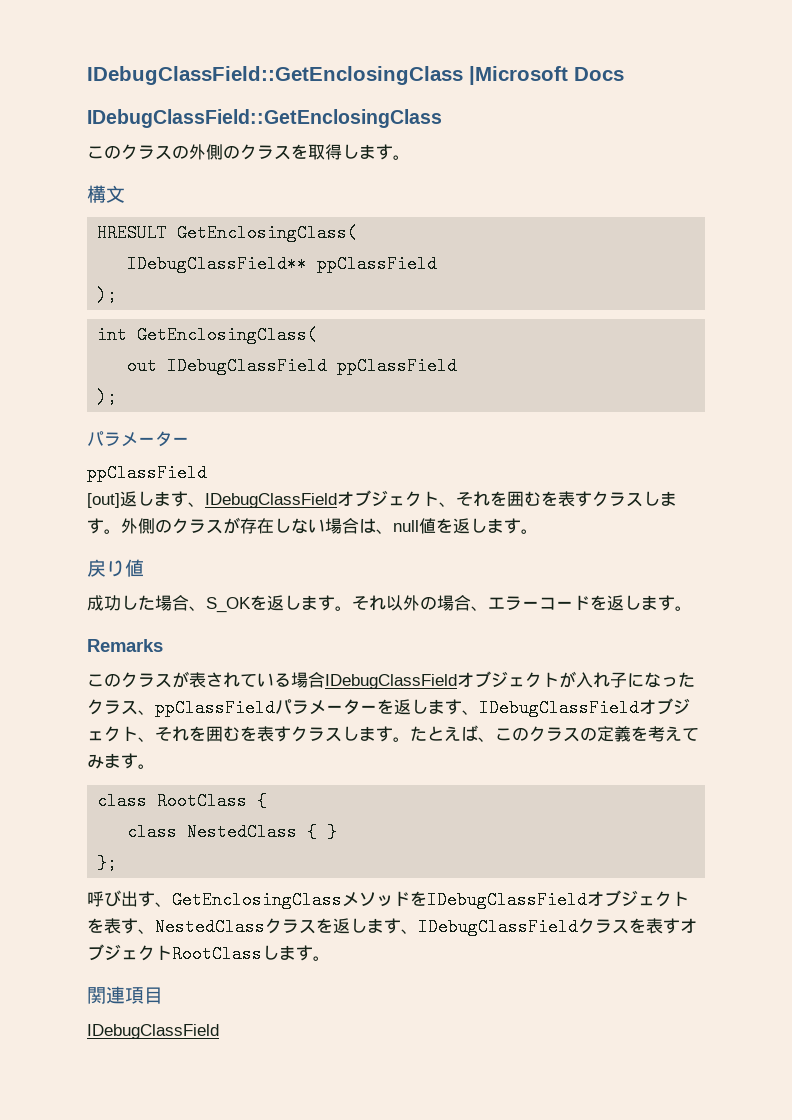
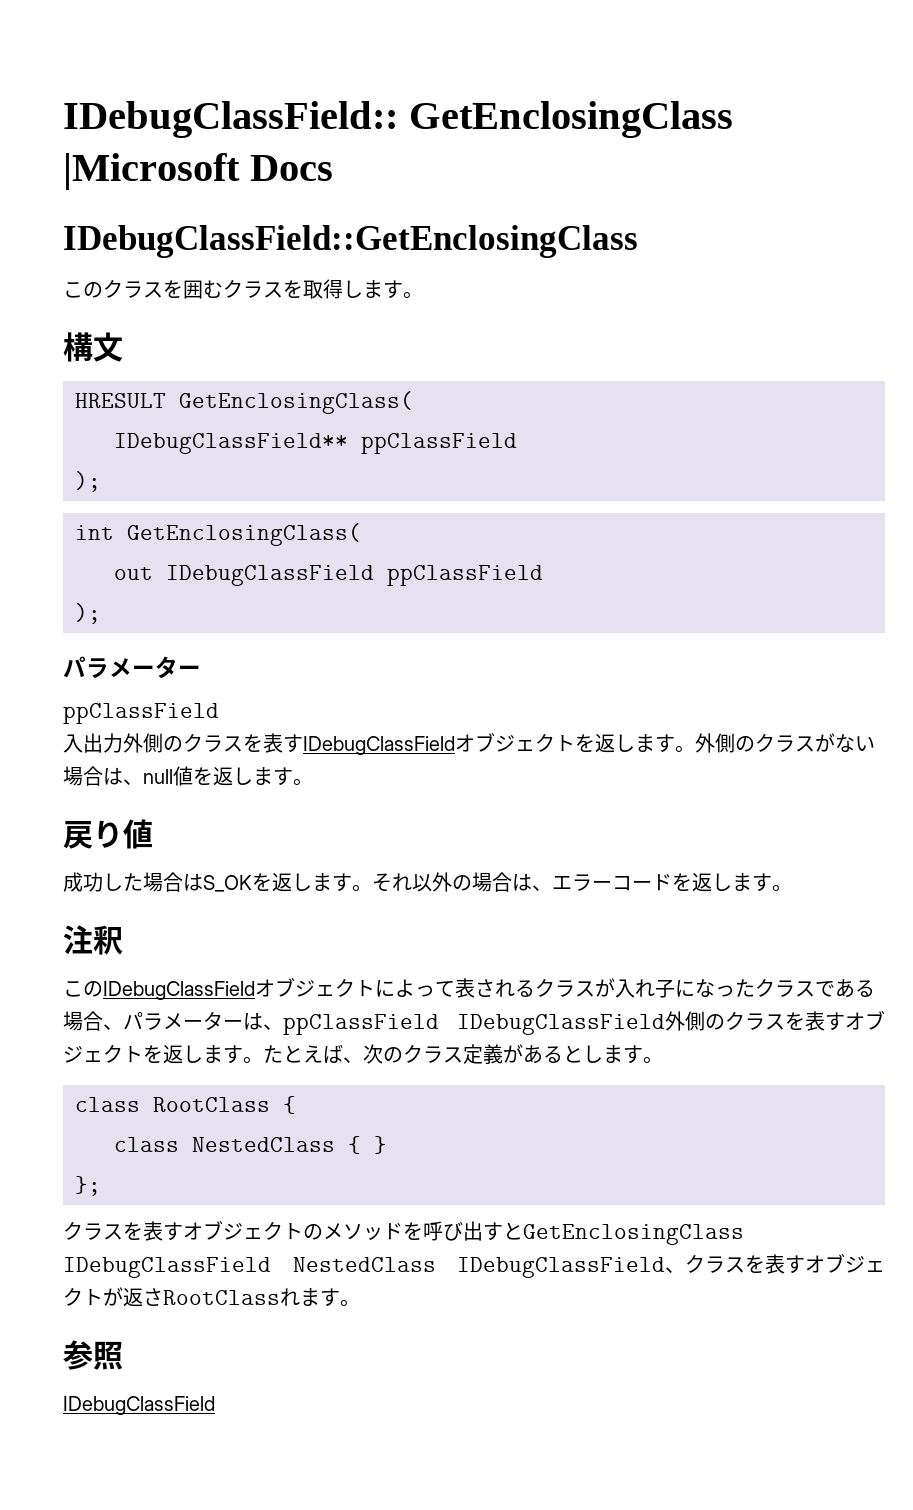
- IDebugClassField::GetEnclosingClass |Microsoft Docs
+ IDebugClassField:: GetEnclosingClass |Microsoft Docs
- このクラスの外側のクラスを取得します。
+ このクラスを囲むクラスを取得します。
- [out]返します、IDebugClassFieldオブジェクト、それを囲むを表すクラスします。
+ 入出力外側のクラスを表すIDebugClassFieldオブジェクトを返します。
- 外側のクラスが存在しない場合は、null値を返します。
+ 外側のクラスがない場合は、null値を返します。
- 成功した場合、S_OKを返します。
+ 成功した場合はS_OKを返します。
- それ以外の場合、エラーコードを返します。
+ それ以外の場合は、エラーコードを返します。
- Remarks
- このクラスが表されている場合IDebugClassFieldオブジェクトが入れ子になったクラス、ppClassFieldパラメーターを返します、IDebugClassFieldオブジェクト、それを囲むを表すクラスします。
+ 注釈
+ このIDebugClassFieldオブジェクトによって表されるクラスが入れ子になったクラスである場合、パラメーターは、ppClassField IDebugClassField外側のクラスを表すオブジェクトを返します。
- たとえば、このクラスの定義を考えてみます。
+ たとえば、次のクラス定義があるとします。
- 呼び出す、GetEnclosingClassメソッドをIDebugClassFieldオブジェクトを表す、NestedClassクラスを返します、IDebugClassFieldクラスを表すオブジェクトRootClassします。
- 関連項目
+ クラスを表すオブジェクトのメソッドを呼び出すとGetEnclosingClass IDebugClassField NestedClass IDebugClassField、クラスを表すオブジェクトが返さRootClassれます。
+ 参照

